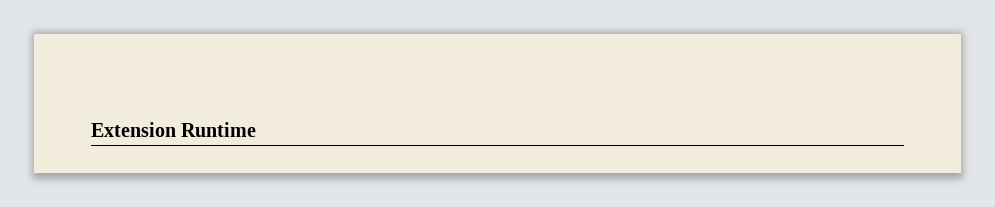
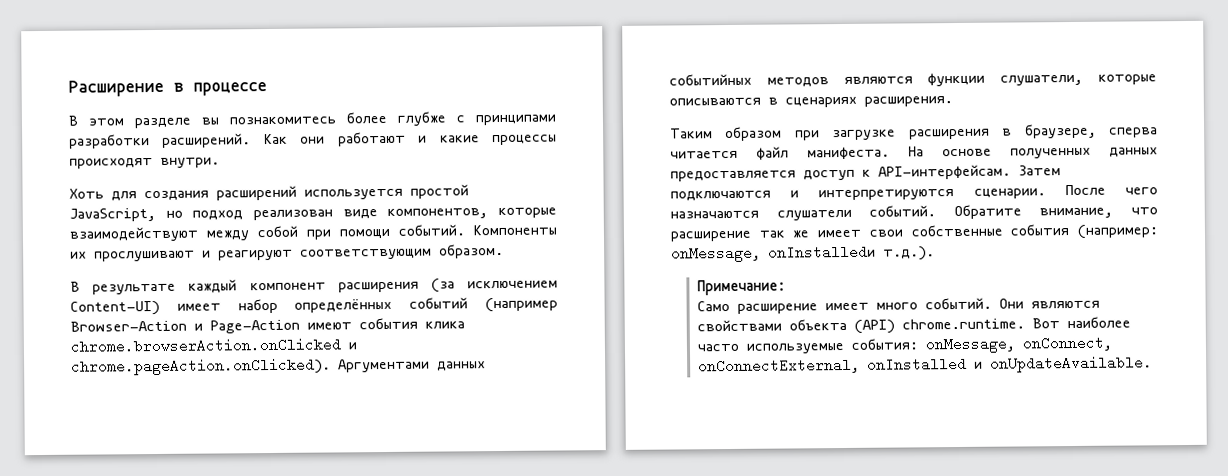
- Extension Runtime
+ Расширение в процессе
+ В этом разделе вы познакомитесь более глубже с принципами разработки расширений. Как они работают и какие процессы происходят внутри.
+ Хоть для создания расширений используется простой JavaScript, но подход реализован виде компонентов, которые взаимодействуют между собой при помощи событий. Компоненты их прослушивают и реагируют соответствующим образом.
+ В результате каждый компонент расширения (за исключением Content-UI) имеет набор определённых событий (например Browser-Action и Page-Action имеют события клика chrome.browserAction.onClicked и chrome.pageAction.onClicked). Аргументами данных событийных методов являются функции слушатели, которые описываются в сценариях расширения.
+ Таким образом при загрузке расширения в браузере, сперва читается файл манифеста. На основе полученных данных предоставляется доступ к API-интерфейсам. Затем подключаются и интерпретируются сценарии. После чего назначаются слушатели событий. Обратите внимание, что расширение так же имеет свои собственные события (например: onMessage, onInstalledи т.д.).
+ Примечание:
+ Само расширение имеет много событий. Они являются свойствами объекта (API) chrome.runtime. Вот наиболее часто используемые события: onMessage, onConnect, onConnectExternal, onInstalled и onUpdateAvailable.

